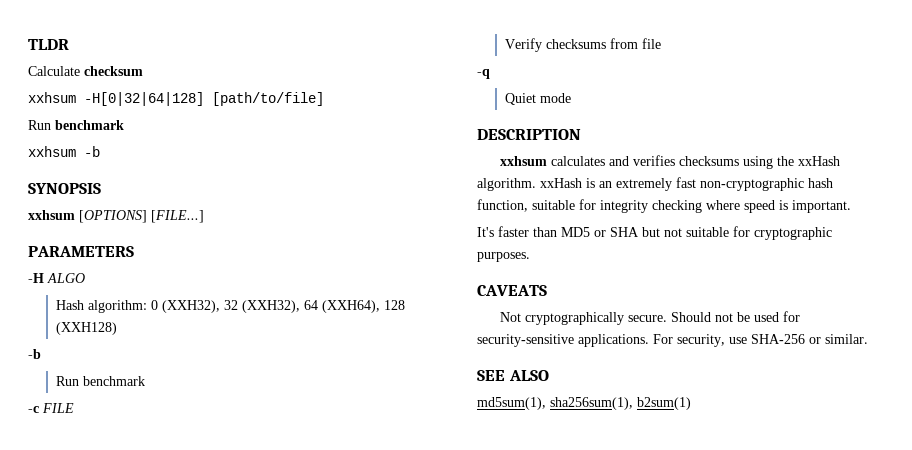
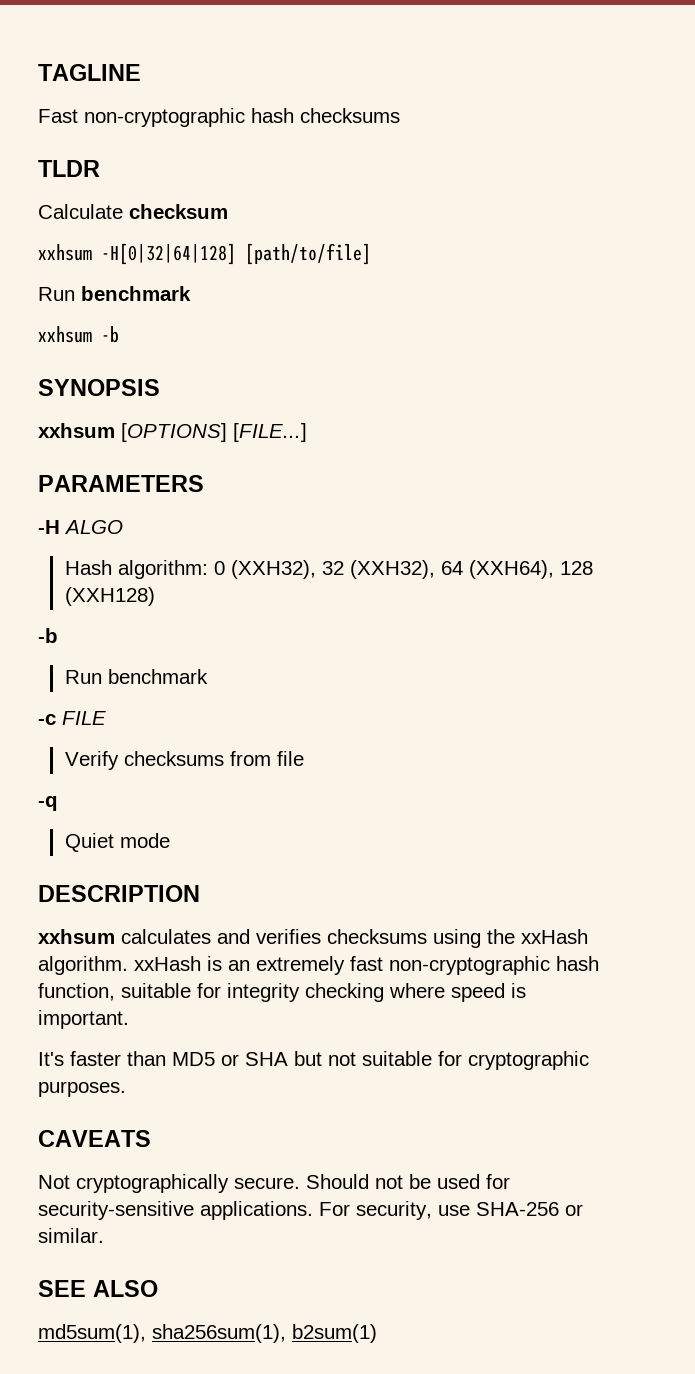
+ TAGLINE
+ Fast non-cryptographic hash checksums

